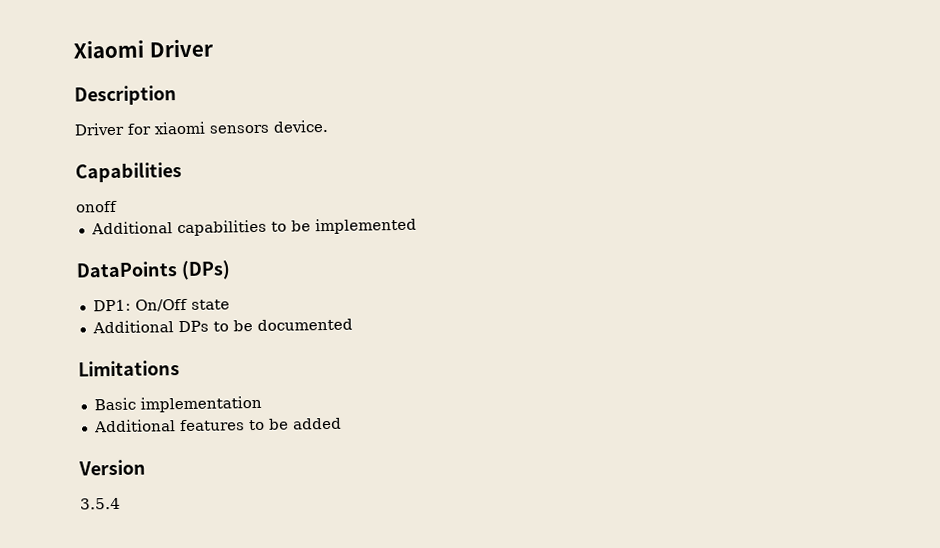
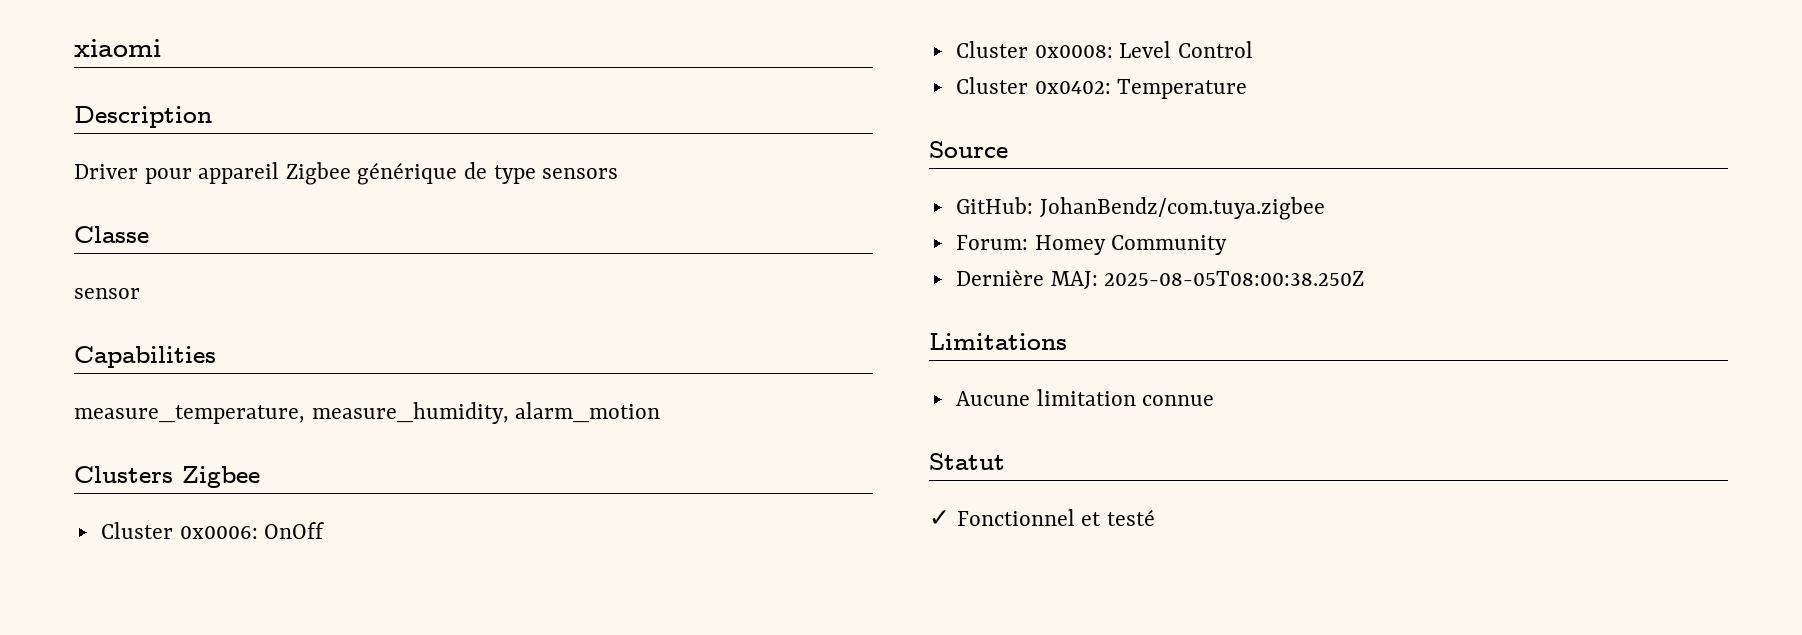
- Xiaomi Driver
+ xiaomi
- Driver for xiaomi sensors device.
+ Driver pour appareil Zigbee générique de type sensors
+ Classe
+ sensor
- onoff
- Additional capabilities to be implemented
- DataPoints (DPs)
- DP1: On/Off state
- Additional DPs to be documented
+ measure_temperature, measure_humidity, alarm_motion
+ Clusters Zigbee
+ Cluster 0x0006: OnOff
+ Cluster 0x0008: Level Control
+ Cluster 0x0402: Temperature
+ Source
+ GitHub: JohanBendz/com.tuya.zigbee
+ Forum: Homey Community
+ Dernière MAJ: 2025-08-05T08:00:38.250Z
  Limitations
- Basic implementation
- Additional features to be added
- Version
- 3.5.4
+ Aucune limitation connue
+ Statut
+ ✓ Fonctionnel et testé

